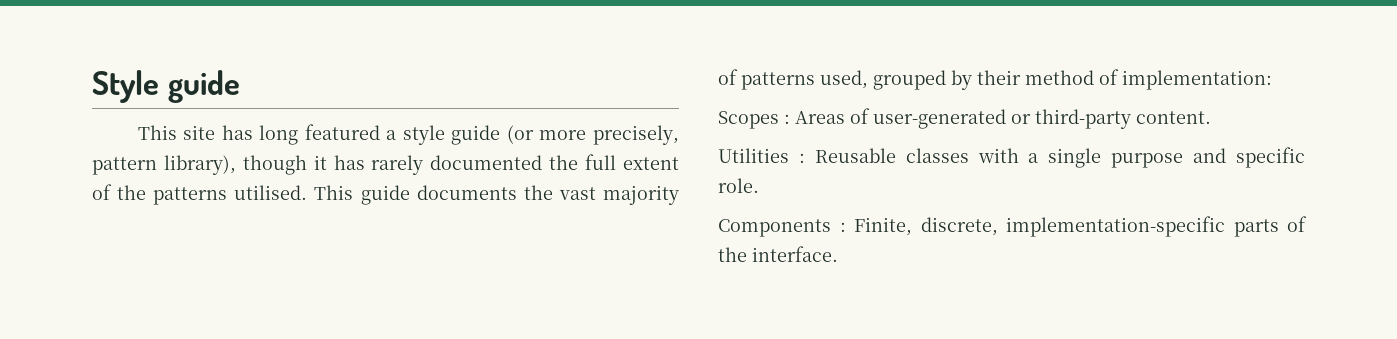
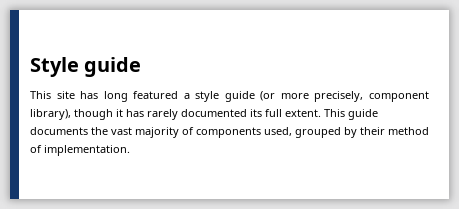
- This site has long featured a style guide (or more precisely, pattern library), though it has rarely documented the full extent of the patterns utilised.
+ This site has long featured a style guide (or more precisely, component library), though it has rarely documented its full extent.
- This guide documents the vast majority of patterns used, grouped by their method of implementation:
- Scopes : Areas of user-generated or third-party content.
- Utilities : Reusable classes with a single purpose and specific role.
- Components : Finite, discrete, implementation-specific parts of the interface.
+ This guide documents the vast majority of components used, grouped by their method of implementation.

